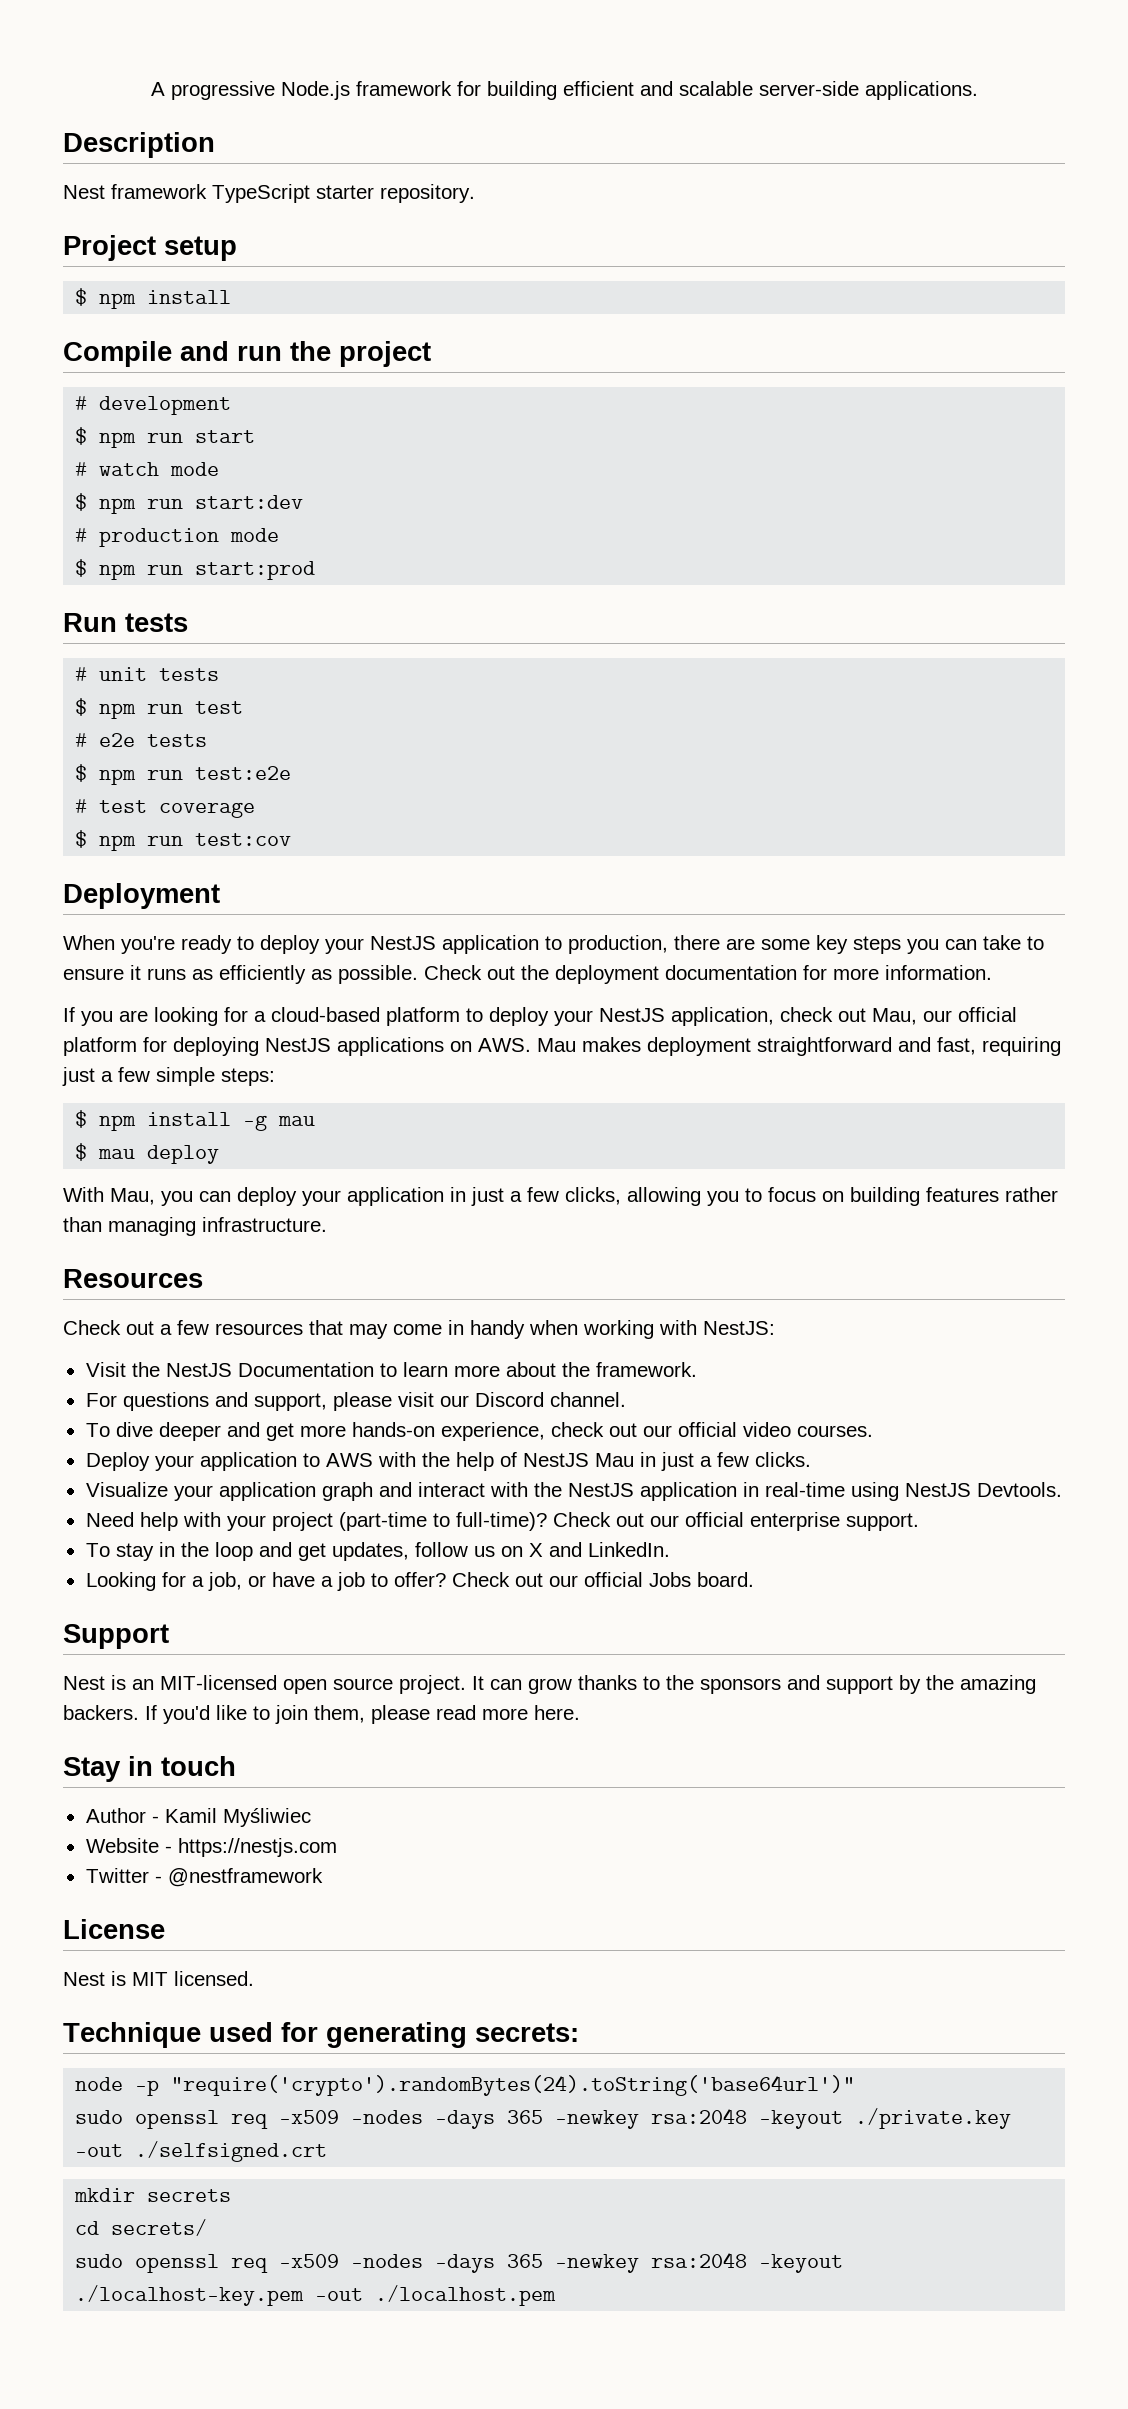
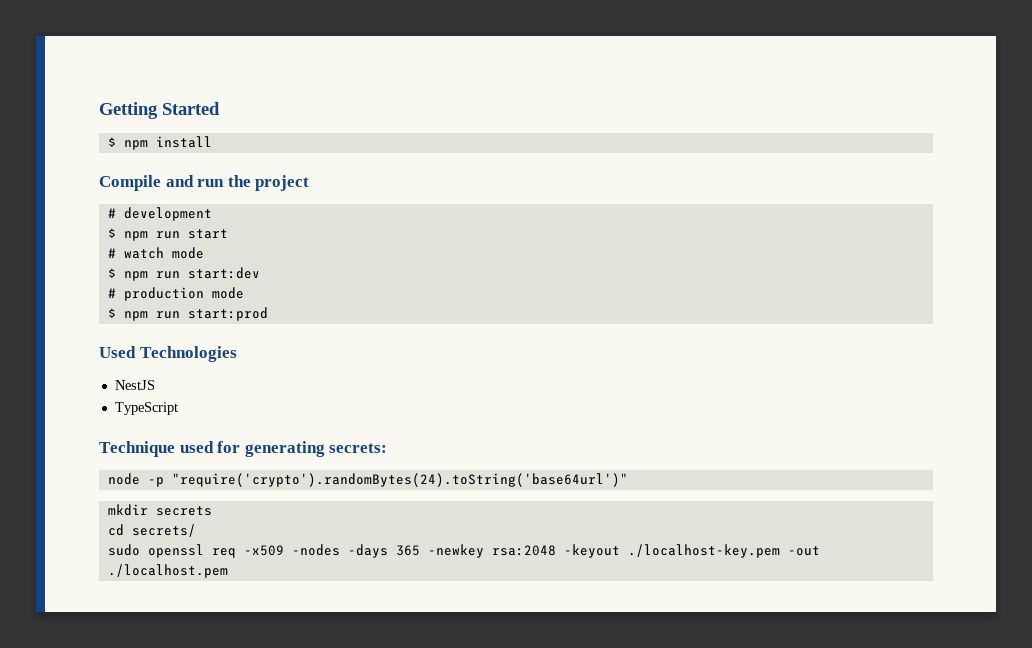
- A progressive Node.js framework for building efficient and scalable server-side applications.
- Description
- Nest framework TypeScript starter repository.
- Project setup
+ Getting Started
- Run tests
- # unit tests
- $ npm run test
- # e2e tests
- $ npm run test:e2e
- # test coverage
- $ npm run test:cov
- Deployment
- When you're ready to deploy your NestJS application to production, there are some key steps you can take to ensure it runs as efficiently as possible. Check out the deployment documentation for more information.
- If you are looking for a cloud-based platform to deploy your NestJS application, check out Mau, our official platform for deploying NestJS applications on AWS. Mau makes deployment straightforward and fast, requiring just a few simple steps:
- $ npm install -g mau
- $ mau deploy
- With Mau, you can deploy your application in just a few clicks, allowing you to focus on building features rather than managing infrastructure.
- Resources
- Check out a few resources that may come in handy when working with NestJS:
- Visit the NestJS Documentation to learn more about the framework.
- For questions and support, please visit our Discord channel.
- To dive deeper and get more hands-on experience, check out our official video courses.
- Deploy your application to AWS with the help of NestJS Mau in just a few clicks.
- Visualize your application graph and interact with the NestJS application in real-time using NestJS Devtools.
- Need help with your project (part-time to full-time)? Check out our official enterprise support.
- To stay in the loop and get updates, follow us on X and LinkedIn.
- Looking for a job, or have a job to offer? Check out our official Jobs board.
- Support
- Nest is an MIT-licensed open source project. It can grow thanks to the sponsors and support by the amazing backers. If you'd like to join them, please read more here.
- Stay in touch
- Author - Kamil Myśliwiec
- Website - https://nestjs.com
- Twitter - @nestframework
- License
- Nest is MIT licensed.
+ Used Technologies
+ NestJS
+ TypeScript
- sudo openssl req -x509 -nodes -days 365 -newkey rsa:2048 -keyout ./private.key -out ./selfsigned.crt

